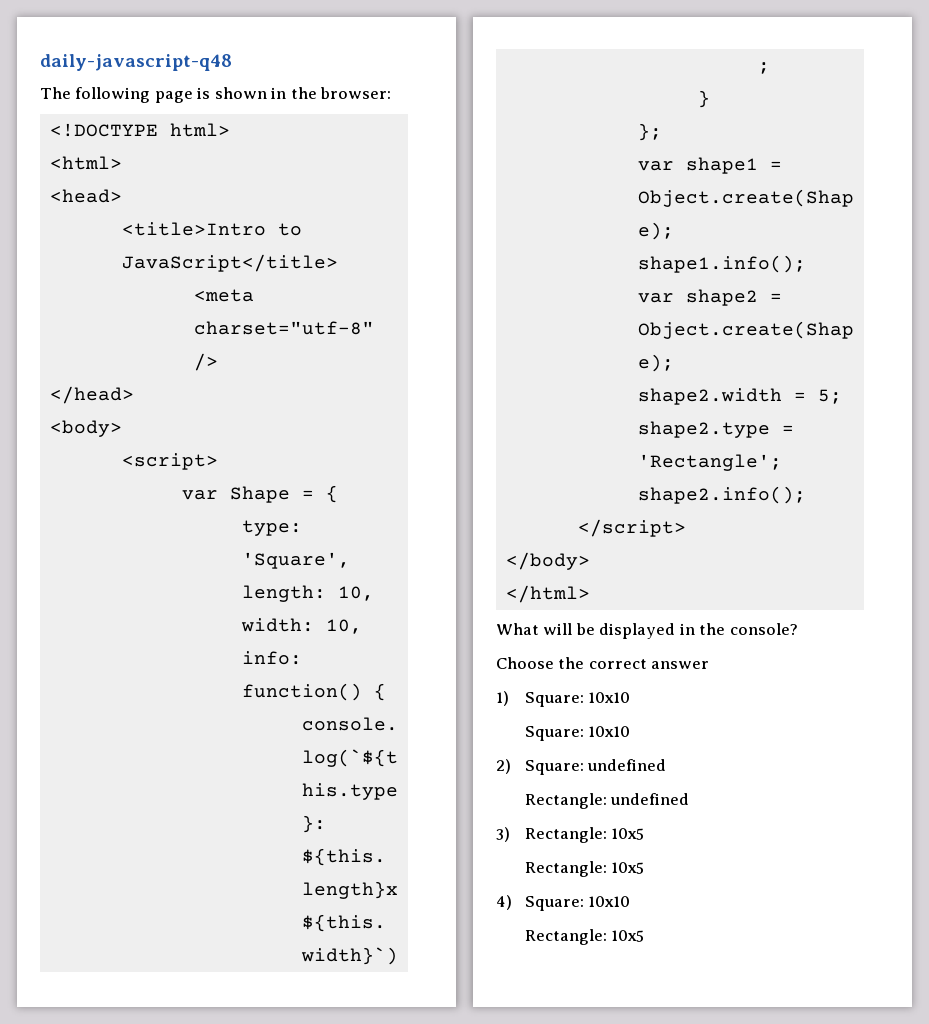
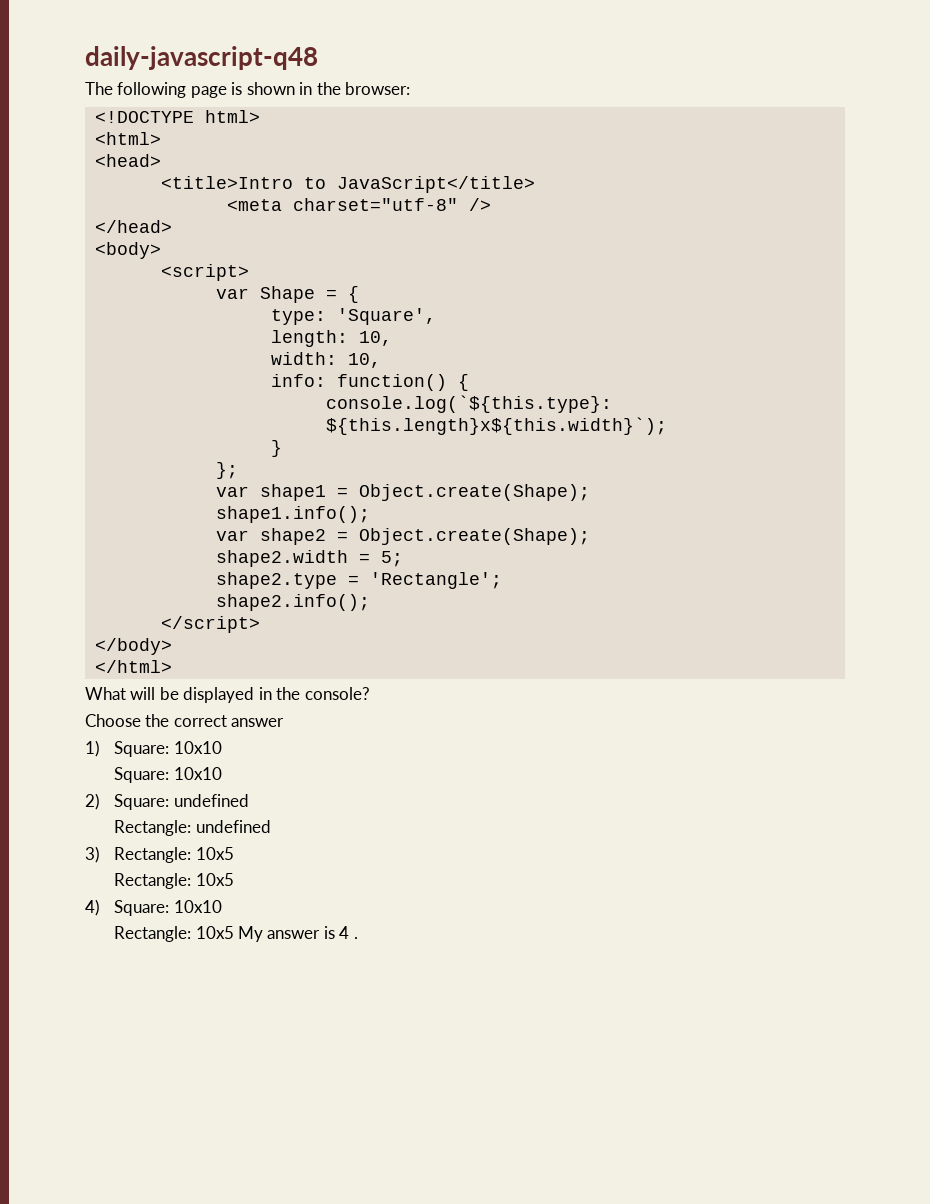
  4) Square: 10x10
- Rectangle: 10x5
+ Rectangle: 10x5 My answer is 4 .

